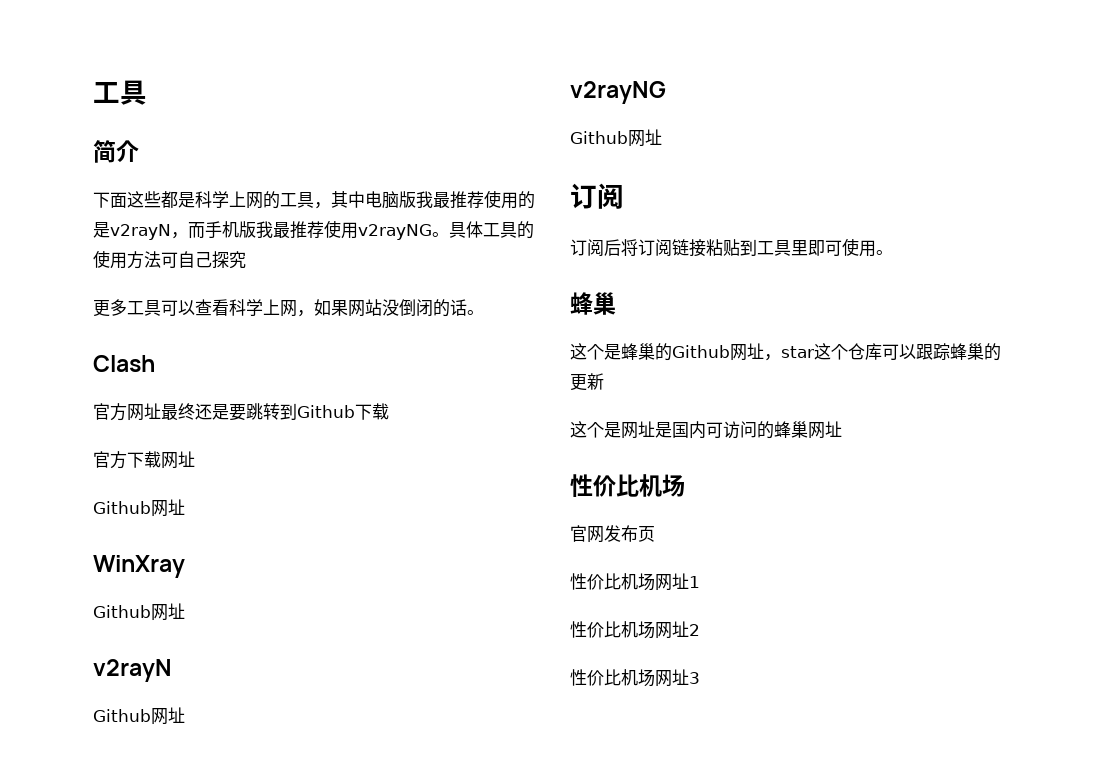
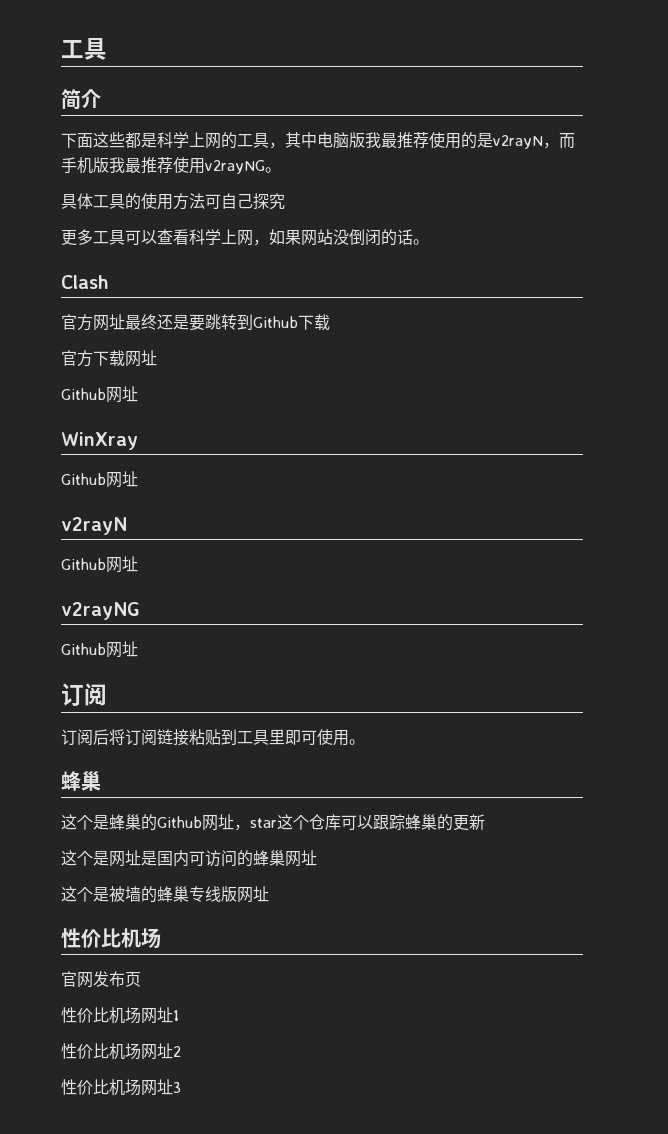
- 下面这些都是科学上网的工具，其中电脑版我最推荐使用的是v2rayN，而手机版我最推荐使用v2rayNG。具体工具的使用方法可自己探究
+ 下面这些都是科学上网的工具，其中电脑版我最推荐使用的是v2rayN，而手机版我最推荐使用v2rayNG。
+ 具体工具的使用方法可自己探究
+ 这个是被墙的蜂巢专线版网址

